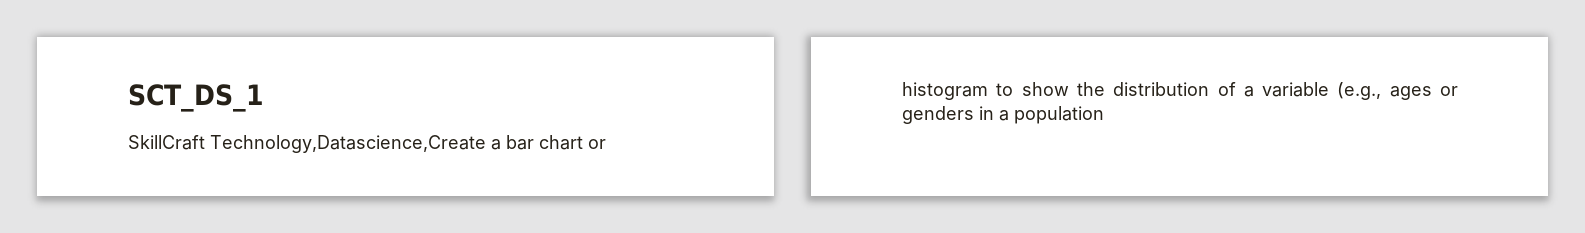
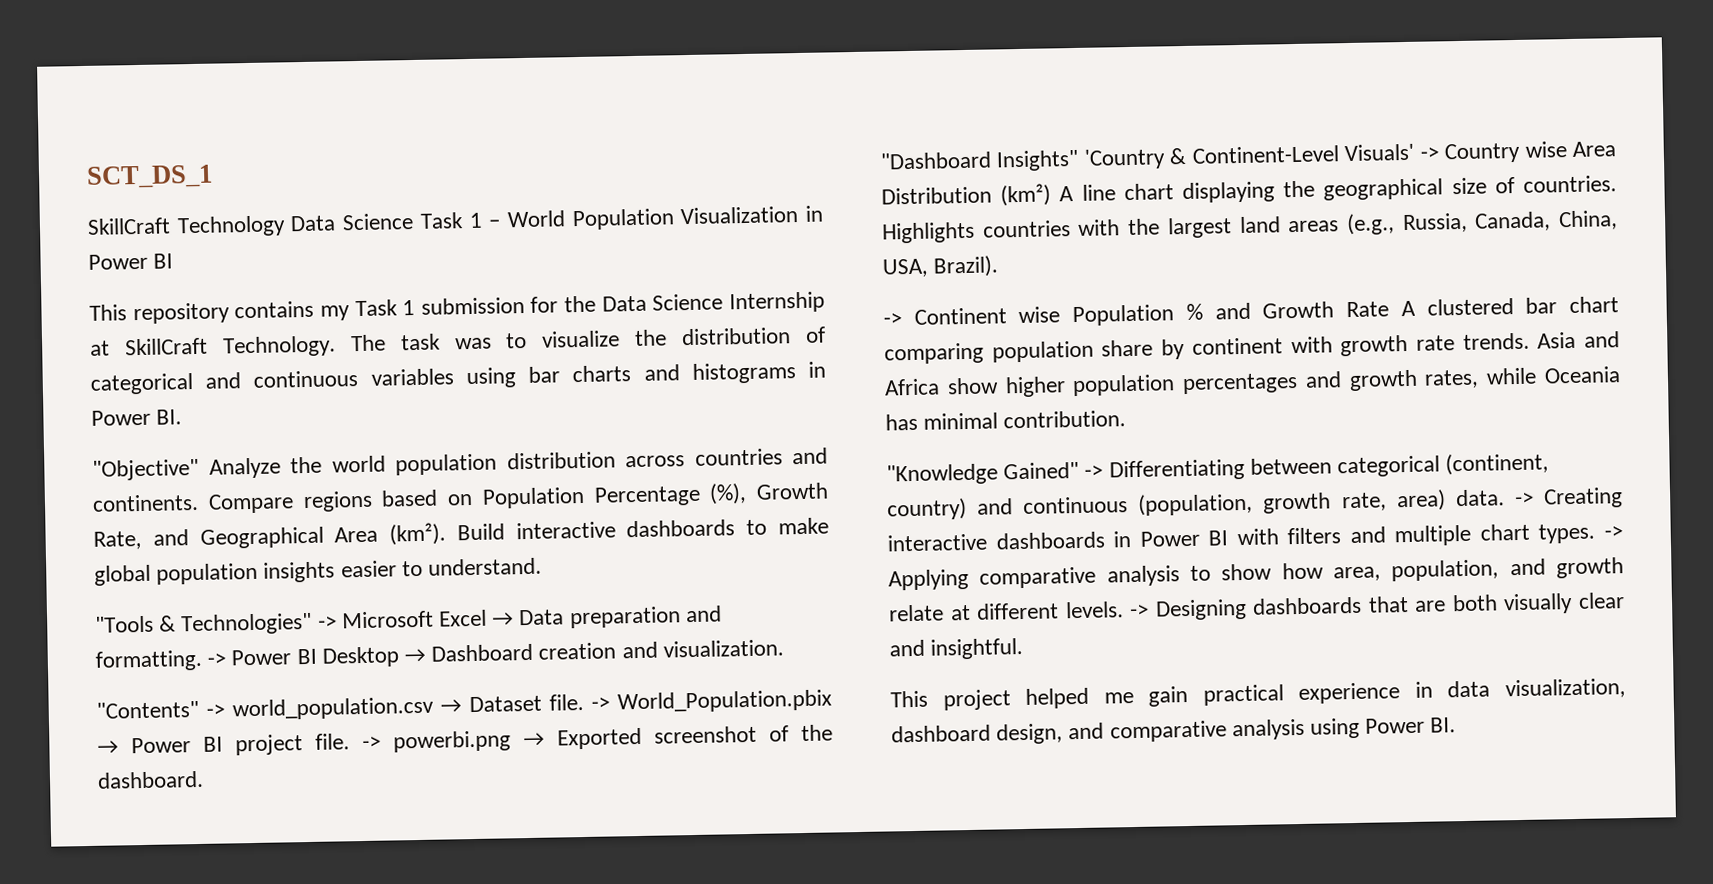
- SkillCraft Technology,Datascience,Create a bar chart or histogram to show the distribution of a variable (e.g., ages or genders in a population
+ SkillCraft Technology Data Science Task 1 – World Population Visualization in Power BI
+ This repository contains my Task 1 submission for the Data Science Internship at SkillCraft Technology. The task was to visualize the distribution of categorical and continuous variables using bar charts and histograms in Power BI.
+ "Objective" Analyze the world population distribution across countries and continents. Compare regions based on Population Percentage (%), Growth Rate, and Geographical Area (km²). Build interactive dashboards to make global population insights easier to understand.
+ "Tools & Technologies" -> Microsoft Excel → Data preparation and formatting. -> Power BI Desktop → Dashboard creation and visualization.
+ "Contents" -> world_population.csv → Dataset file. -> World_Population.pbix → Power BI project file. -> powerbi.png → Exported screenshot of the dashboard.
+ "Dashboard Insights" 'Country & Continent-Level Visuals' -> Country wise Area Distribution (km²) A line chart displaying the geographical size of countries. Highlights countries with the largest land areas (e.g., Russia, Canada, China, USA, Brazil).
+ -> Continent wise Population % and Growth Rate A clustered bar chart comparing population share by continent with growth rate trends. Asia and Africa show higher population percentages and growth rates, while Oceania has minimal contribution.
+ "Knowledge Gained" -> Differentiating between categorical (continent, country) and continuous (population, growth rate, area) data. -> Creating interactive dashboards in Power BI with filters and multiple chart types. -> Applying comparative analysis to show how area, population, and growth relate at different levels. -> Designing dashboards that are both visually clear and insightful.
+ This project helped me gain practical experience in data visualization, dashboard design, and comparative analysis using Power BI.

